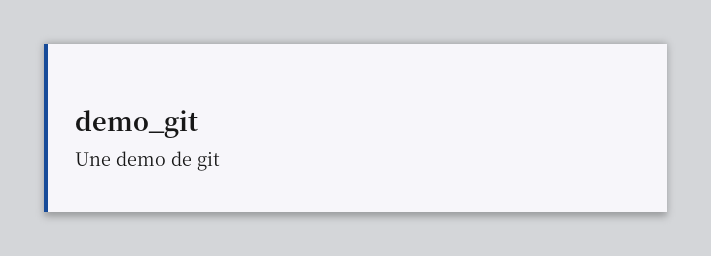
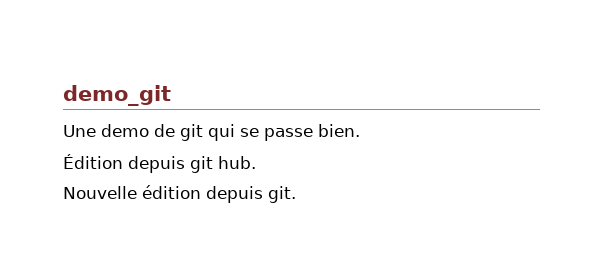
- Une demo de git
+ Une demo de git qui se passe bien.
+ Édition depuis git hub.
+ Nouvelle édition depuis git.

